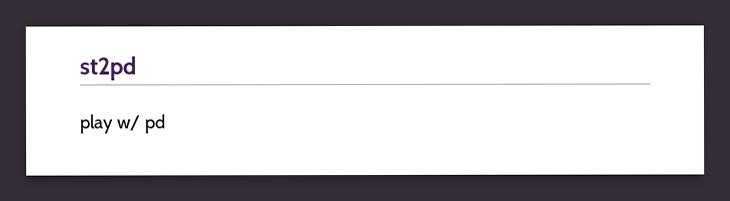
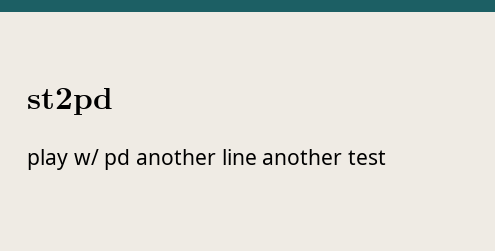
- play w/ pd
+ play w/ pd another line another test

